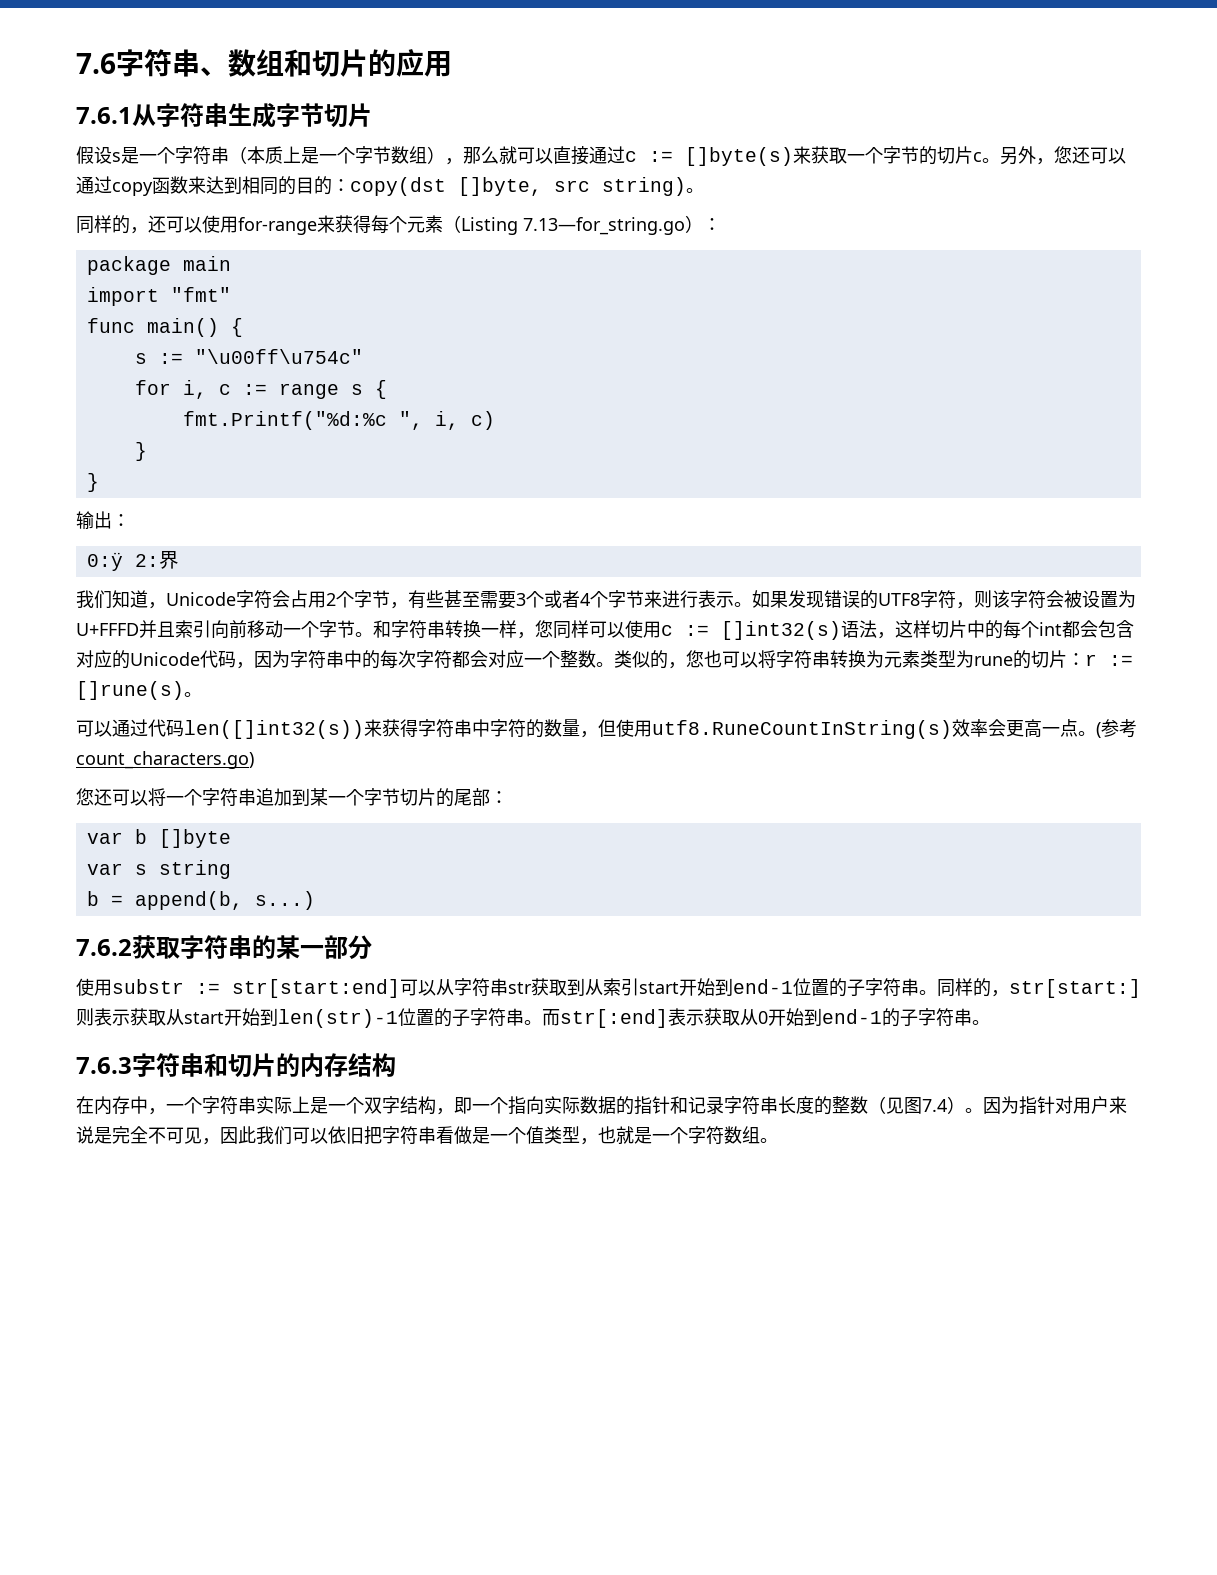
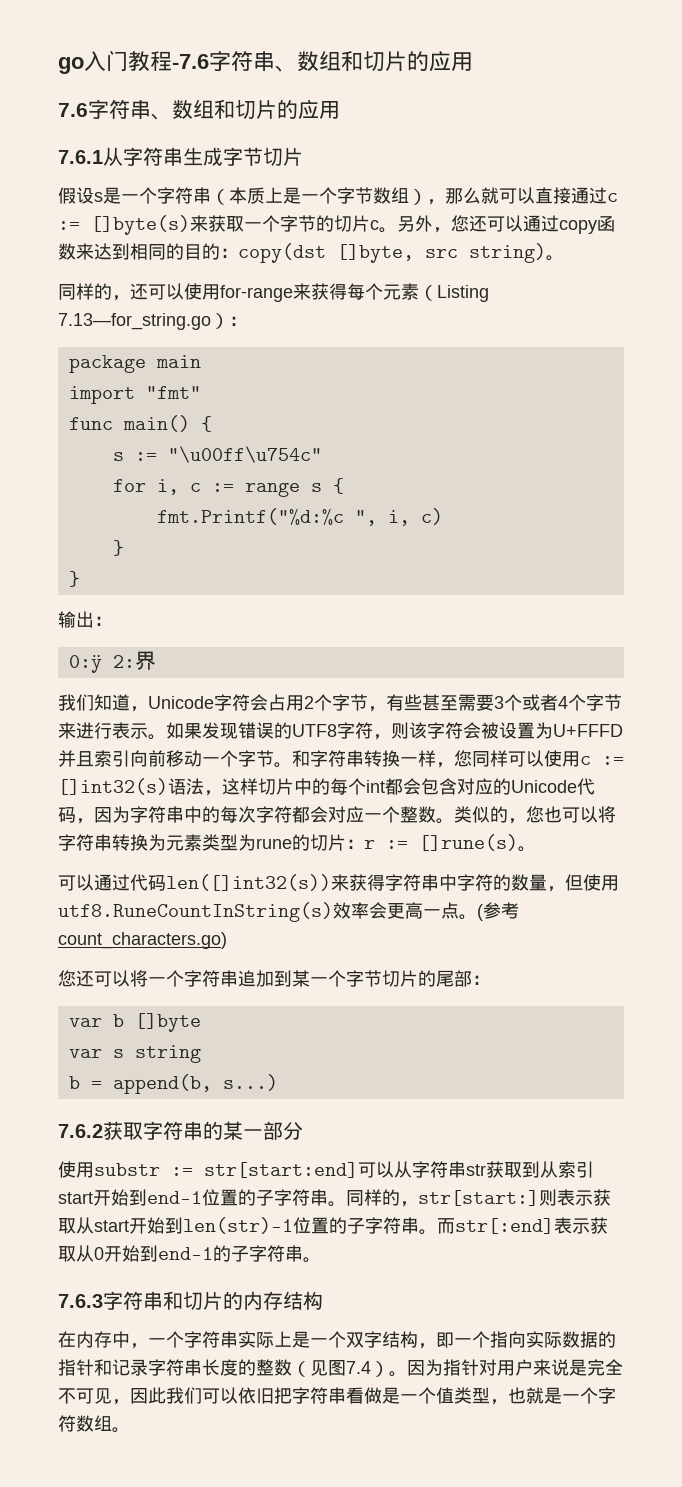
+ go入门教程-7.6字符串、数组和切片的应用

